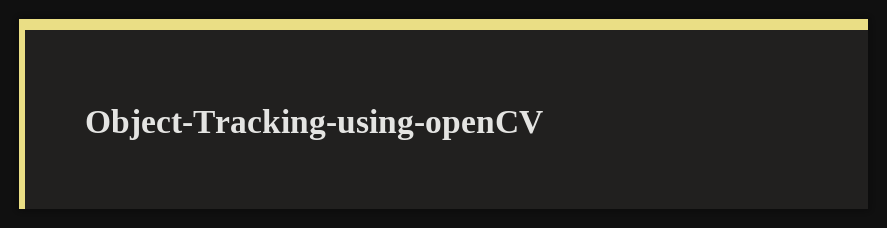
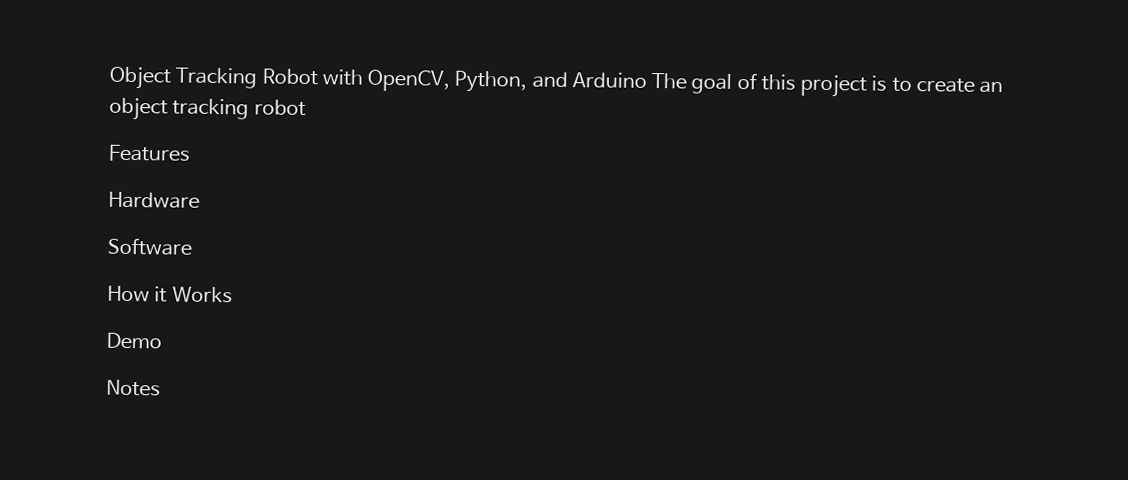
- Object-Tracking-using-openCV
+ Object Tracking Robot with OpenCV, Python, and Arduino The goal of this project is to create an object tracking robot
+ Features
+ Hardware
+ Software
+ How it Works
+ Demo
+ Notes

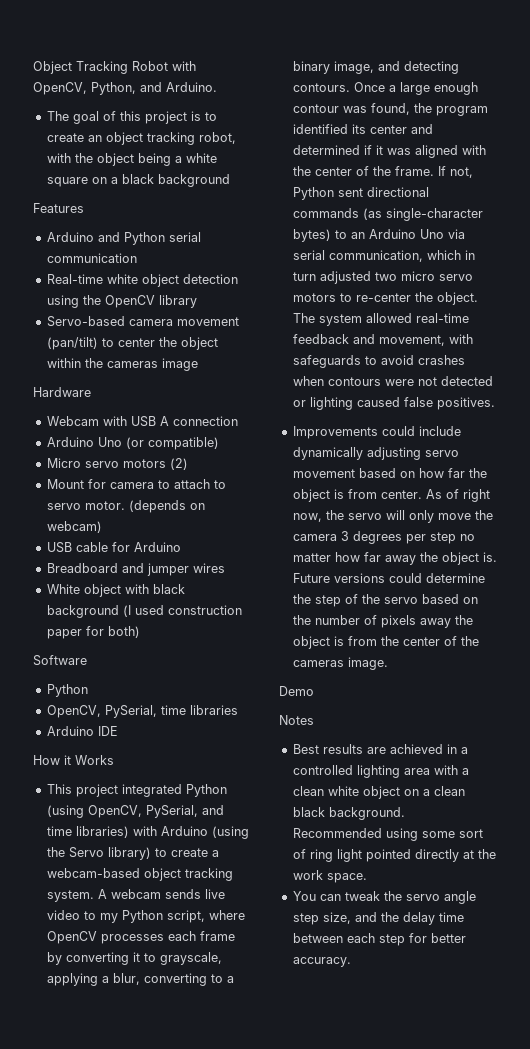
- Object Tracking Robot with OpenCV, Python, and Arduino The goal of this project is to create an object tracking robot
+ Object Tracking Robot with OpenCV, Python, and Arduino.
+ The goal of this project is to create an object tracking robot, with the object being a white square on a black background
  Features
+ Arduino and Python serial communication
+ Real-time white object detection using the OpenCV library
+ Servo-based camera movement (pan/tilt) to center the object within the cameras image
  Hardware
+ Webcam with USB A connection
+ Arduino Uno (or compatible)
+ Micro servo motors (2)
+ Mount for camera to attach to servo motor. (depends on webcam)
+ USB cable for Arduino
+ Breadboard and jumper wires
+ White object with black background (I used construction paper for both)
  Software
+ Python
+ OpenCV, PySerial, time libraries
+ Arduino IDE
  How it Works
+ This project integrated Python (using OpenCV, PySerial, and time libraries) with Arduino (using the Servo library) to create a webcam-based object tracking system. A webcam sends live video to my Python script, where OpenCV processes each frame by converting it to grayscale, applying a blur, converting to a binary image, and detecting contours. Once a large enough contour was found, the program identified its center and determined if it was aligned with the center of the frame. If not, Python sent directional commands (as single-character bytes) to an Arduino Uno via serial communication, which in turn adjusted two micro servo motors to re-center the object. The system allowed real-time feedback and movement, with safeguards to avoid crashes when contours were not detected or lighting caused false positives.
+ Improvements could include dynamically adjusting servo movement based on how far the object is from center. As of right now, the servo will only move the camera 3 degrees per step no matter how far away the object is. Future versions could determine the step of the servo based on the number of pixels away the object is from the center of the cameras image.
  Demo
  Notes
+ Best results are achieved in a controlled lighting area with a clean white object on a clean black background. Recommended using some sort of ring light pointed directly at the work space.
+ You can tweak the servo angle step size, and the delay time between each step for better accuracy.

